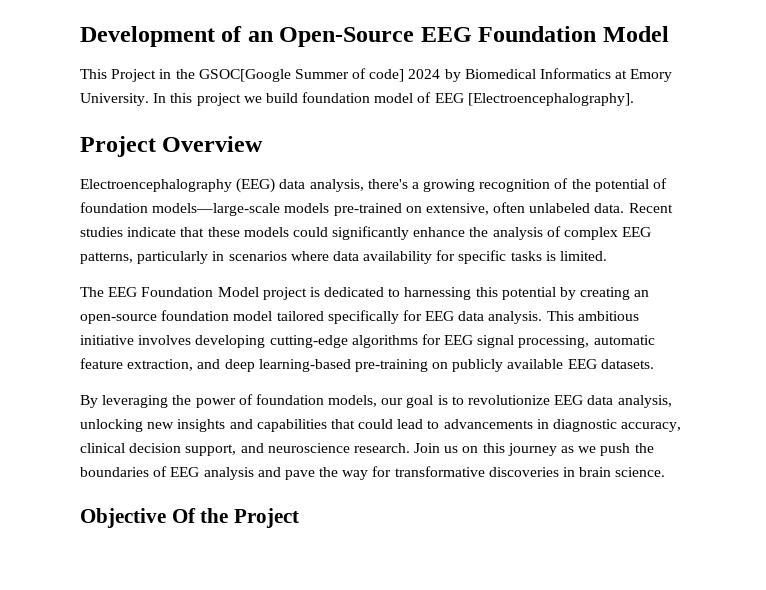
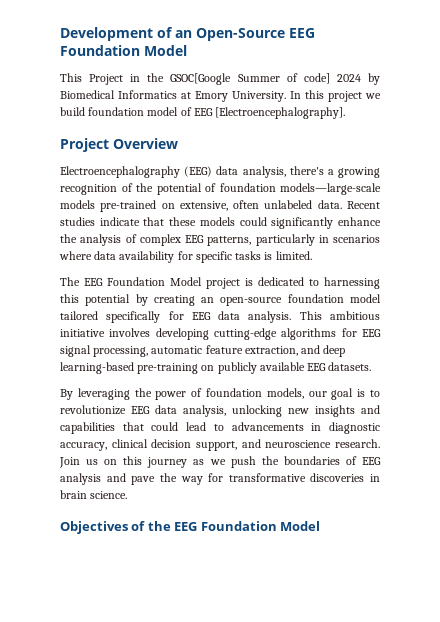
- Objective Of the Project
+ Objectives of the EEG Foundation Model

